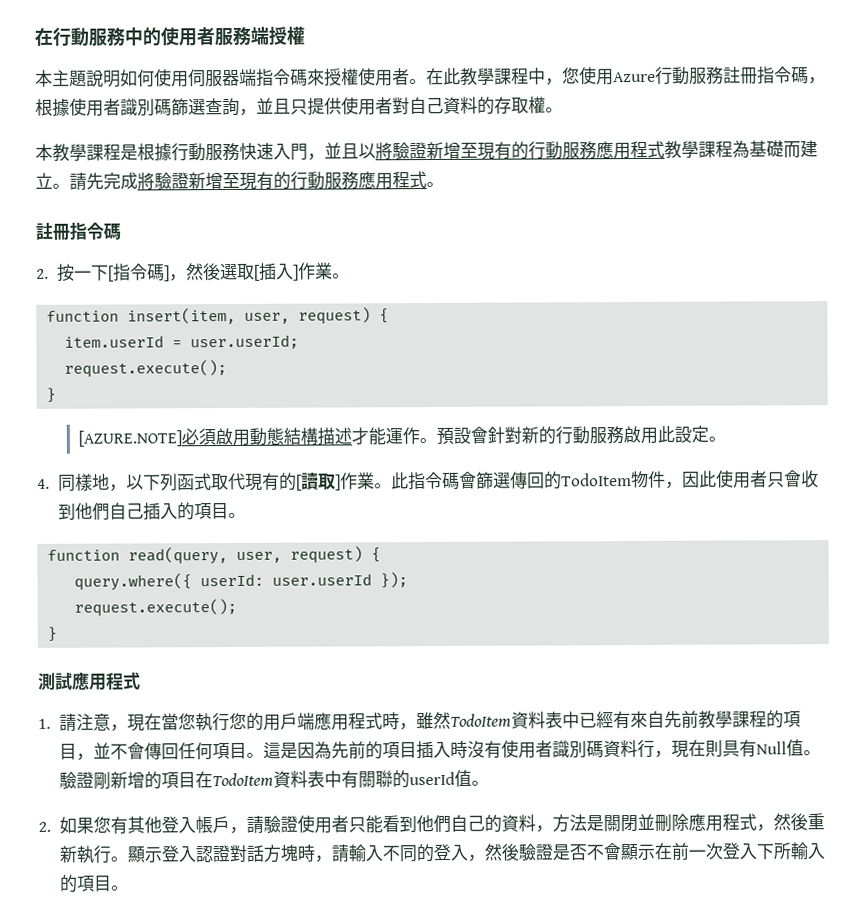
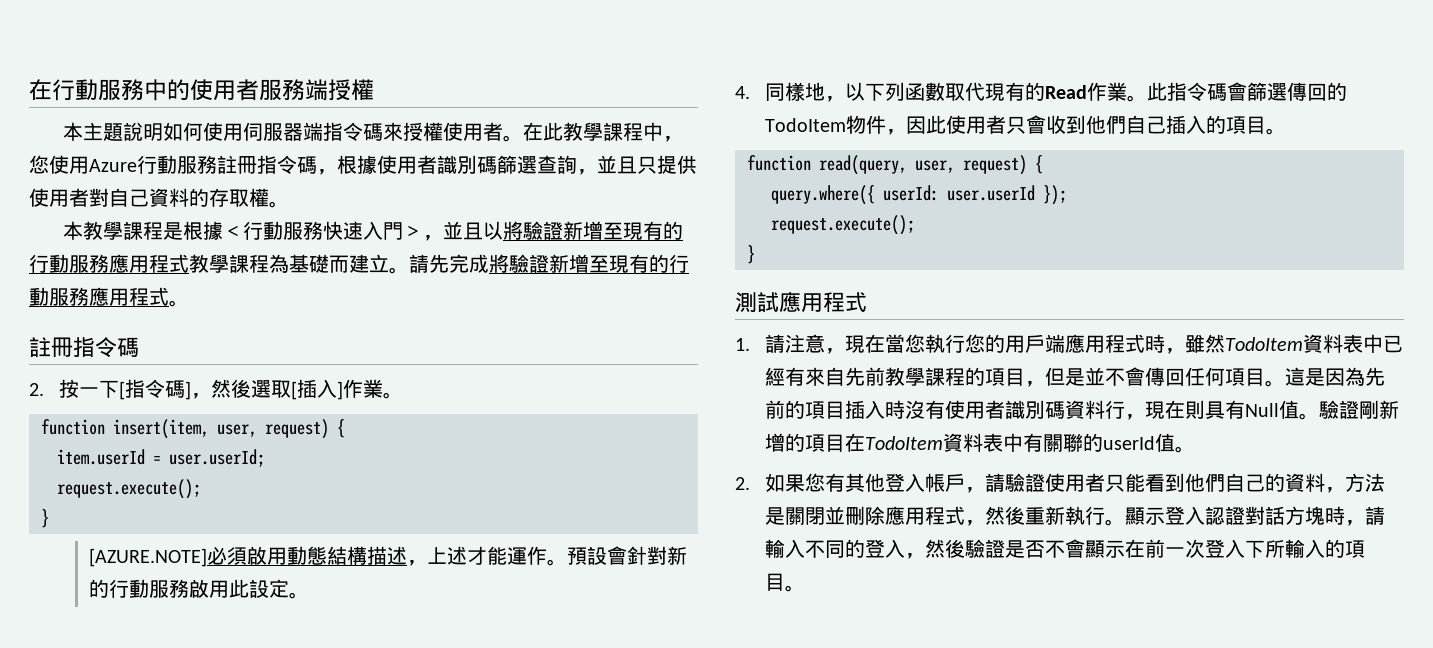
- 本教學課程是根據行動服務快速入門，並且以將驗證新增至現有的行動服務應用程式教學課程為基礎而建立。
+ 本教學課程是根據＜行動服務快速入門＞，並且以將驗證新增至現有的行動服務應用程式教學課程為基礎而建立。
- [AZURE.NOTE]必須啟用動態結構描述才能運作。
+ [AZURE.NOTE]必須啟用動態結構描述，上述才能運作。
- 4.同樣地，以下列函式取代現有的[讀取]作業。
+ 4.同樣地，以下列函數取代現有的Read作業。
- 1.請注意，現在當您執行您的用戶端應用程式時，雖然TodoItem資料表中已經有來自先前教學課程的項目，並不會傳回任何項目。
+ 1.請注意，現在當您執行您的用戶端應用程式時，雖然TodoItem資料表中已經有來自先前教學課程的項目，但是並不會傳回任何項目。

